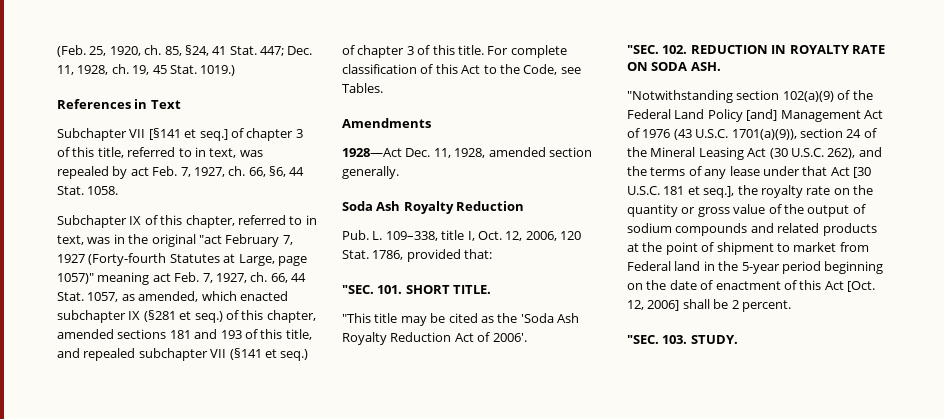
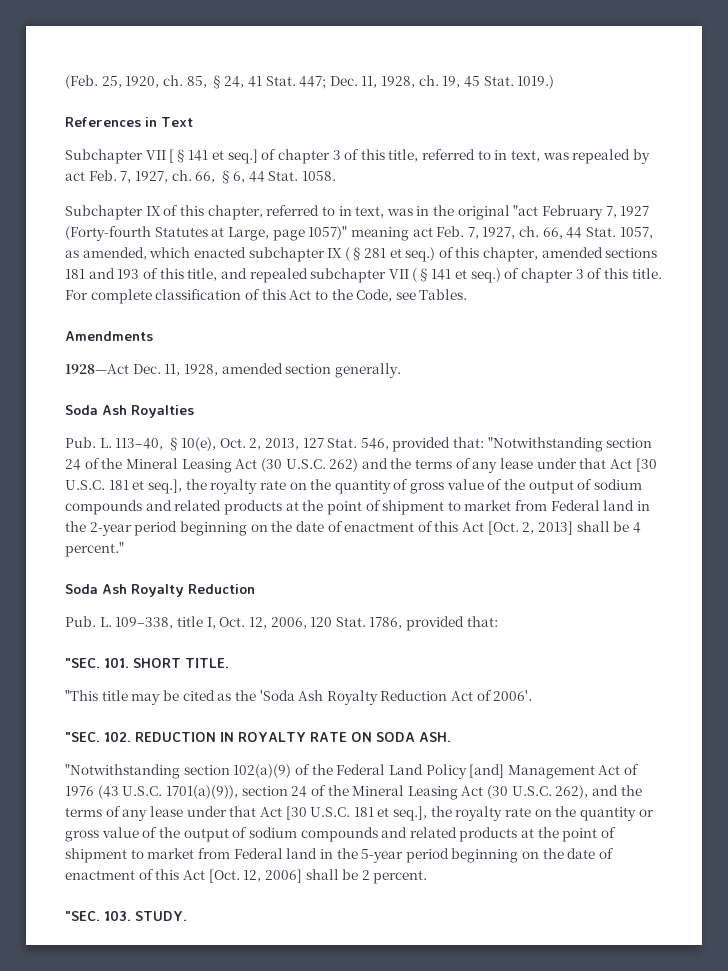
+ Soda Ash Royalties
+ Pub. L. 113–40, §10(e), Oct. 2, 2013, 127 Stat. 546, provided that: "Notwithstanding section 24 of the Mineral Leasing Act (30 U.S.C. 262) and the terms of any lease under that Act [30 U.S.C. 181 et seq.], the royalty rate on the quantity of gross value of the output of sodium compounds and related products at the point of shipment to market from Federal land in the 2-year period beginning on the date of enactment of this Act [Oct. 2, 2013] shall be 4 percent."

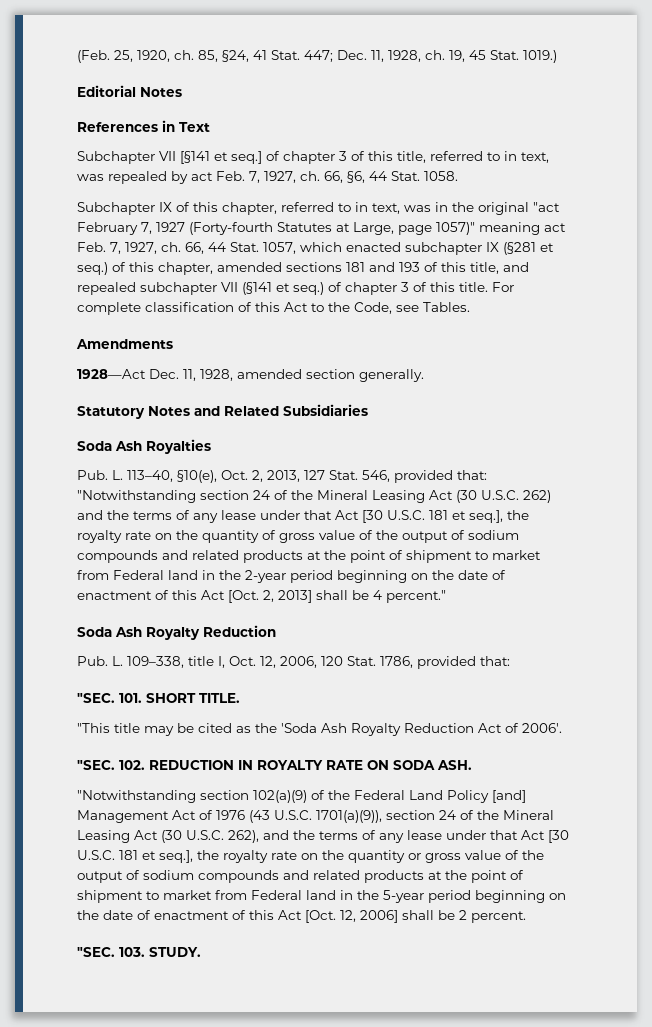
+ Editorial Notes
- 1057, as amended, which enacted subchapter IX (§281 et seq.) of this chapter, amended sections 181 and 193 of this title, and repealed subchapter VII (§141 et seq.) of chapter 3 of this title.
+ 1057, which enacted subchapter IX (§281 et seq.) of this chapter, amended sections 181 and 193 of this title, and repealed subchapter VII (§141 et seq.) of chapter 3 of this title.
+ Statutory Notes and Related Subsidiaries

